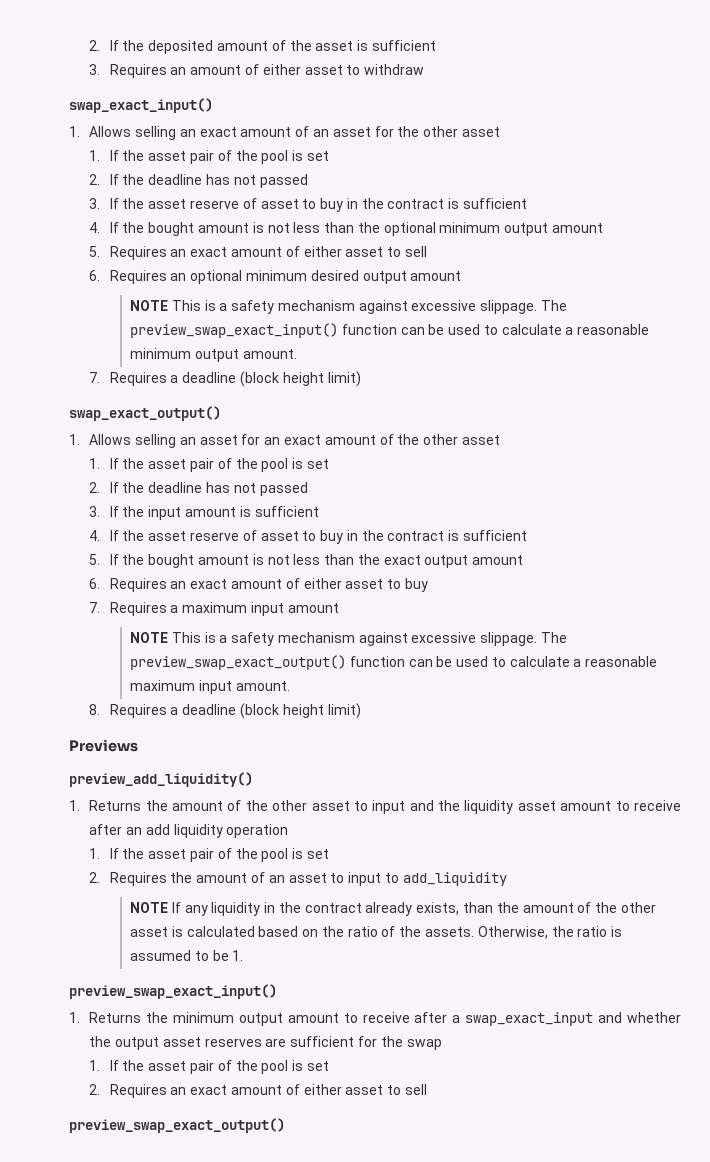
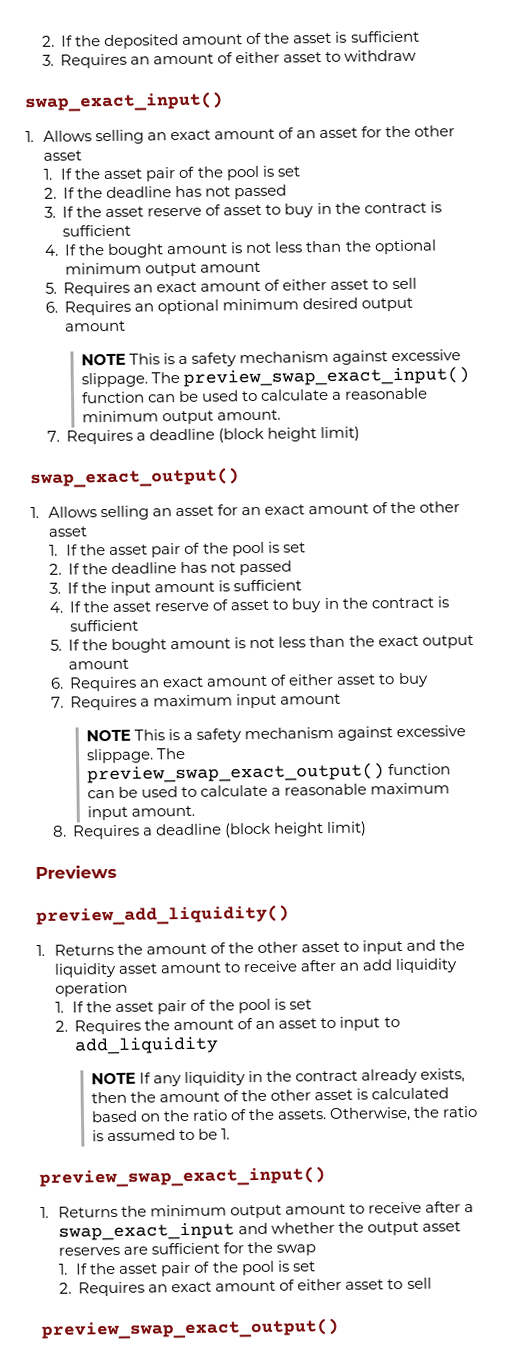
- NOTE If any liquidity in the contract already exists, than the amount of the other asset is calculated based on the ratio of the assets.
+ NOTE If any liquidity in the contract already exists, then the amount of the other asset is calculated based on the ratio of the assets.

